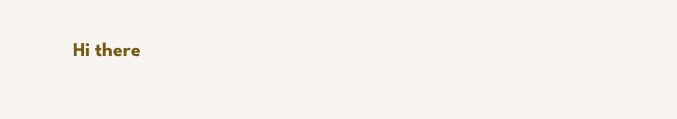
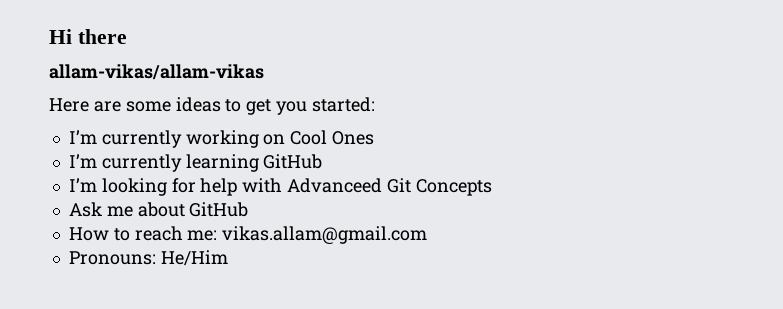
+ allam-vikas/allam-vikas
+ Here are some ideas to get you started:
+ I’m currently working on Cool Ones
+ I’m currently learning GitHub
+ I’m looking for help with Advanceed Git Concepts
+ Ask me about GitHub
+ How to reach me: vikas.allam@gmail.com
+ Pronouns: He/Him

